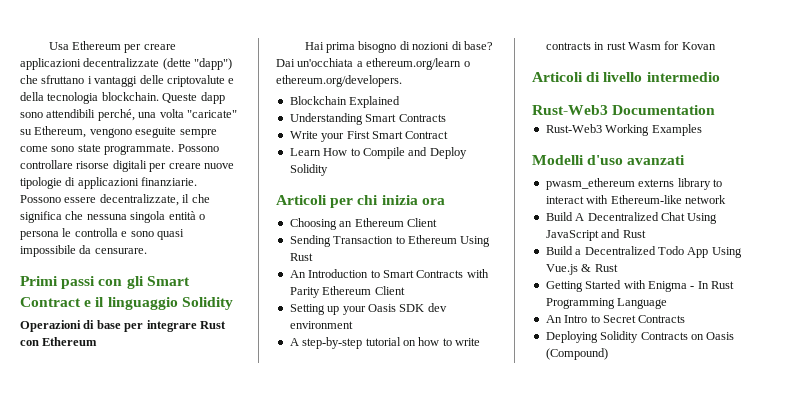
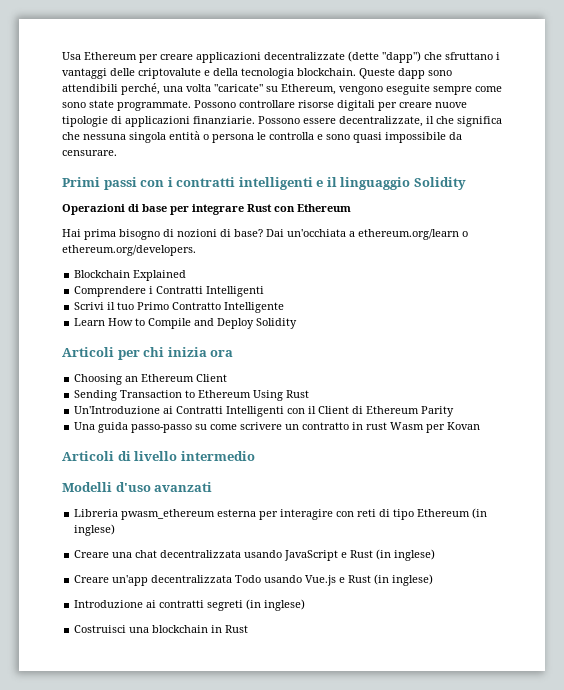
- Primi passi con gli Smart Contract e il linguaggio Solidity
+ Primi passi con i contratti intelligenti e il linguaggio Solidity
- Understanding Smart Contracts
- Write your First Smart Contract
+ Comprendere i Contratti Intelligenti
+ Scrivi il tuo Primo Contratto Intelligente
- An Introduction to Smart Contracts with Parity Ethereum Client
- Setting up your Oasis SDK dev environment
- A step-by-step tutorial on how to write contracts in rust Wasm for Kovan
+ Un'Introduzione ai Contratti Intelligenti con il Client di Ethereum Parity
+ Una guida passo-passo su come scrivere un contratto in rust Wasm per Kovan
- Rust-Web3 Documentation
- Rust-Web3 Working Examples
  Modelli d'uso avanzati
- pwasm_ethereum externs library to interact with Ethereum-like network
- Build A Decentralized Chat Using JavaScript and Rust
- Build a Decentralized Todo App Using Vue.js & Rust
- Getting Started with Enigma - In Rust Programming Language
- An Intro to Secret Contracts
- Deploying Solidity Contracts on Oasis (Compound)
+ Libreria pwasm_ethereum esterna per interagire con reti di tipo Ethereum (in inglese)
+ Creare una chat decentralizzata usando JavaScript e Rust (in inglese)
+ Creare un'app decentralizzata Todo usando Vue.js e Rust (in inglese)
+ Introduzione ai contratti segreti (in inglese)
+ Costruisci una blockchain in Rust

